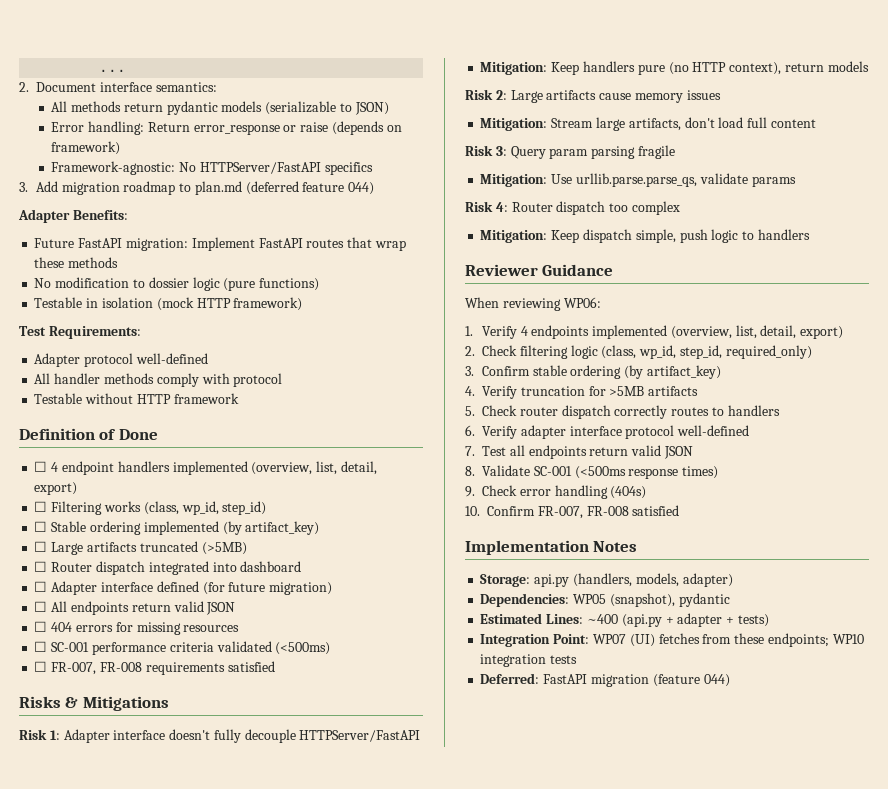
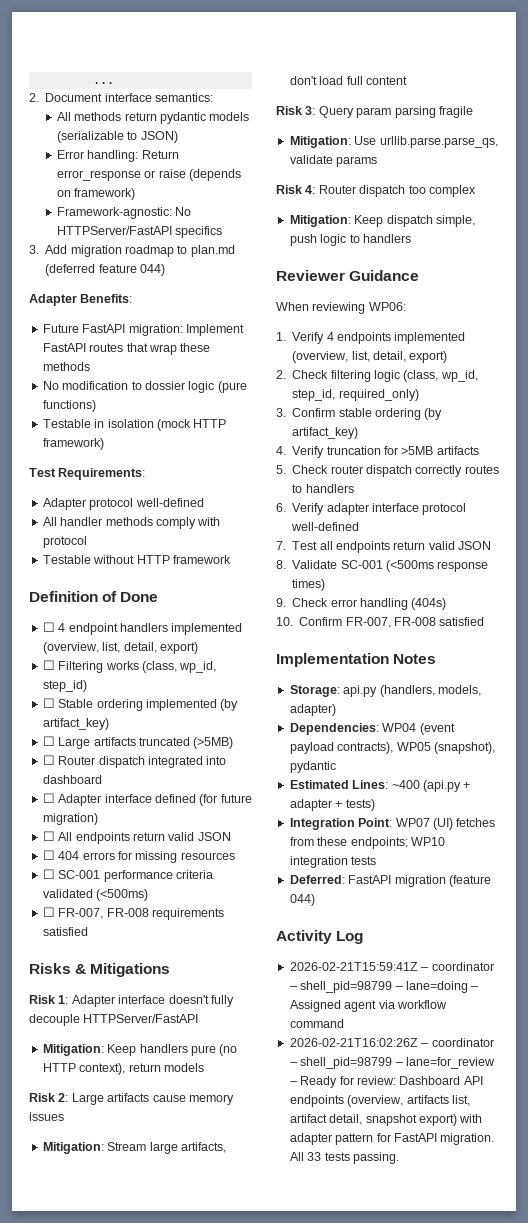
- Dependencies: WP05 (snapshot), pydantic
+ Dependencies: WP04 (event payload contracts), WP05 (snapshot), pydantic
+ Activity Log
+ 2026-02-21T15:59:41Z – coordinator – shell_pid=98799 – lane=doing – Assigned agent via workflow command
+ 2026-02-21T16:02:26Z – coordinator – shell_pid=98799 – lane=for_review – Ready for review: Dashboard API endpoints (overview, artifacts list, artifact detail, snapshot export) with adapter pattern for FastAPI migration. All 33 tests passing.

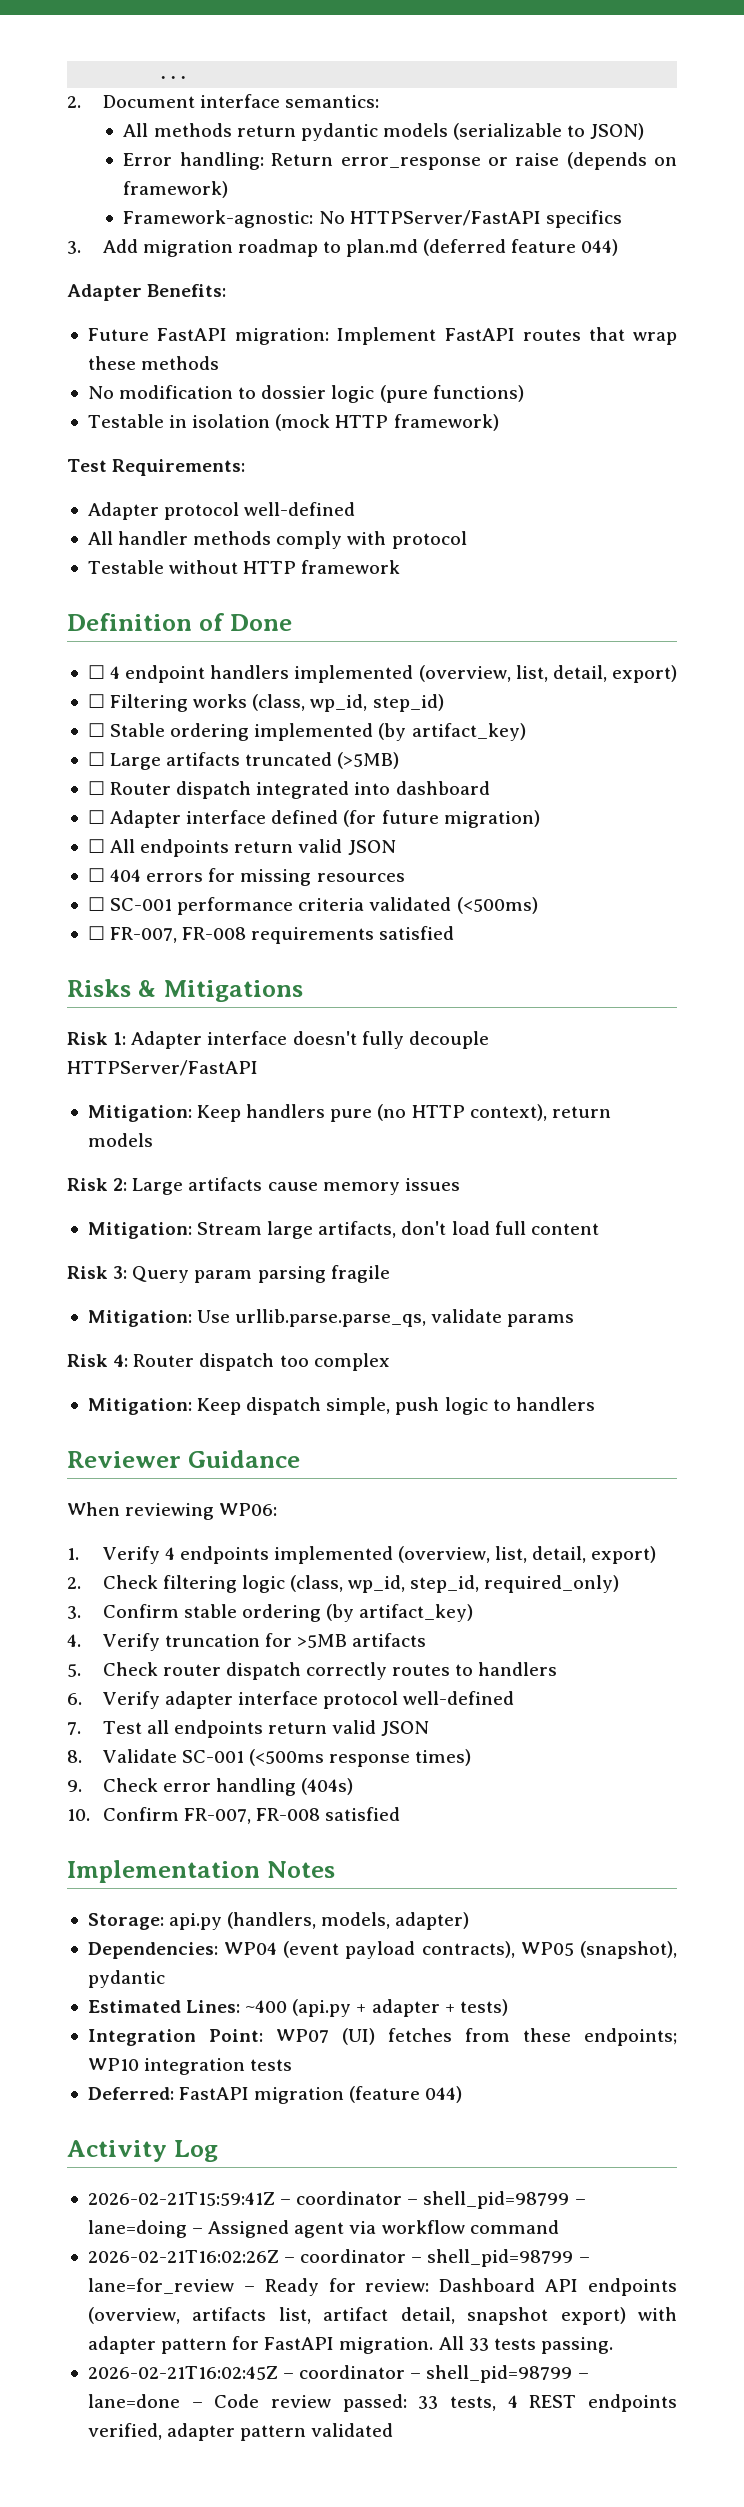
+ 2026-02-21T16:02:45Z – coordinator – shell_pid=98799 – lane=done – Code review passed: 33 tests, 4 REST endpoints verified, adapter pattern validated

